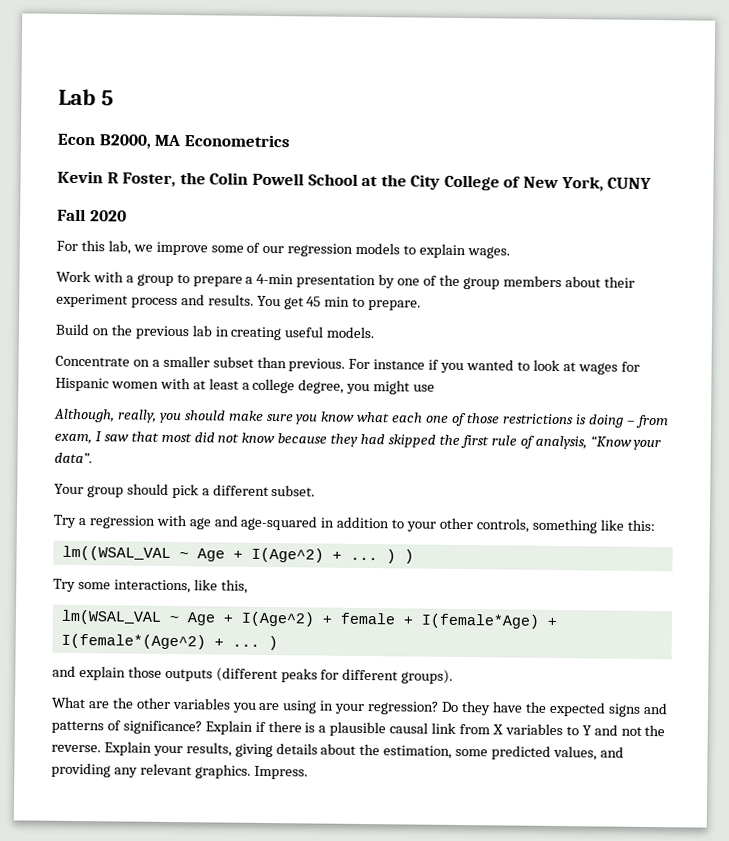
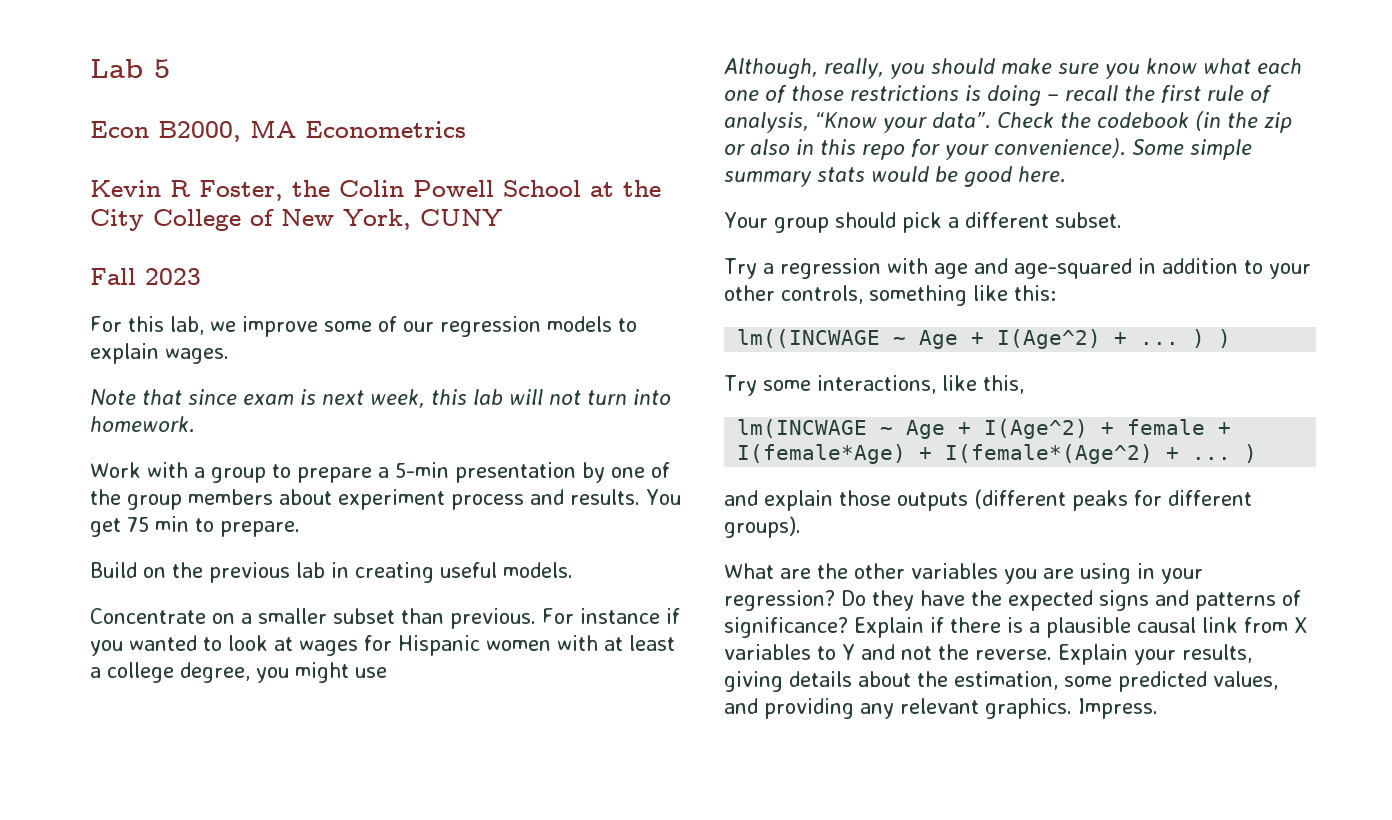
- Fall 2020
+ Fall 2023
+ Note that since exam is next week, this lab will not turn into homework.
- Work with a group to prepare a 4-min presentation by one of the group members about their experiment process and results.
+ Work with a group to prepare a 5-min presentation by one of the group members about experiment process and results.
- You get 45 min to prepare.
+ You get 75 min to prepare.
- Although, really, you should make sure you know what each one of those restrictions is doing – from exam, I saw that most did not know because they had skipped the first rule of analysis, “Know your data”.
+ Although, really, you should make sure you know what each one of those restrictions is doing – recall the first rule of analysis, “Know your data”. Check the codebook (in the zip or also in this repo for your convenience). Some simple summary stats would be good here.
- lm((WSAL_VAL ~ Age + I(Age^2) + ... ) )
+ lm((INCWAGE ~ Age + I(Age^2) + ... ) )
- lm(WSAL_VAL ~ Age + I(Age^2) + female + I(female*Age) + I(female*(Age^2) + ... )
+ lm(INCWAGE ~ Age + I(Age^2) + female + I(female*Age) + I(female*(Age^2) + ... )

